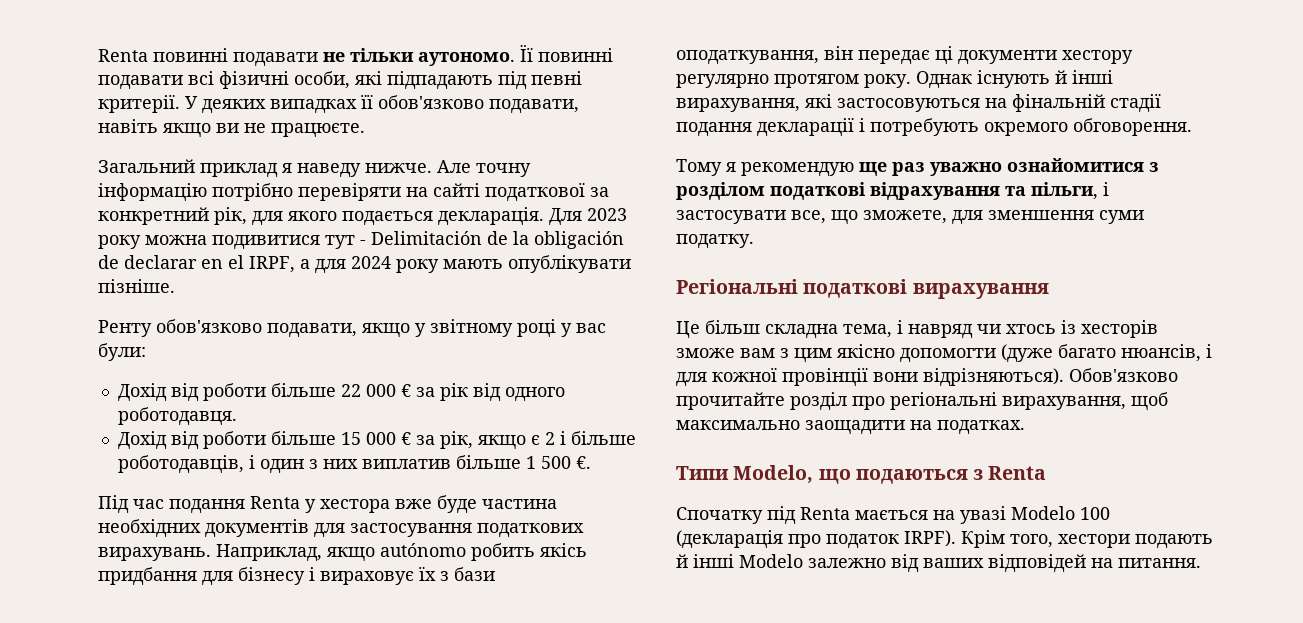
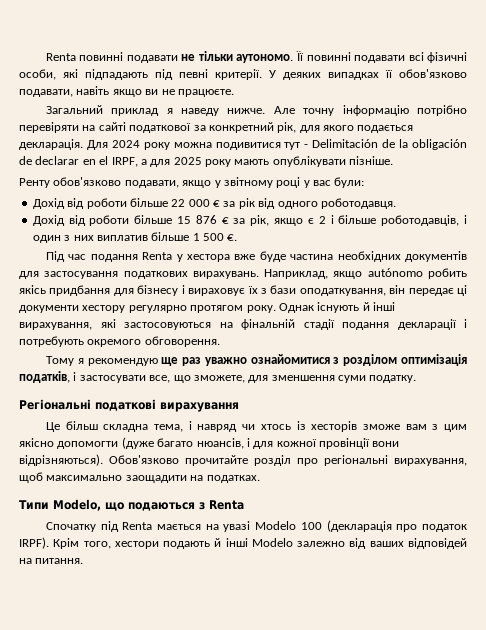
- Для 2023 року можна подивитися тут - Delimitación de la obligación de declarar en el IRPF, а для 2024 року мають опублікувати пізніше.
+ Для 2024 року можна подивитися тут - Delimitación de la obligación de declarar en el IRPF, а для 2025 року мають опублікувати пізніше.
- Дохід від роботи більше 15 000 € за рік, якщо є 2 і більше роботодавців, і один з них виплатив більше 1 500 €.
+ Дохід від роботи більше 15 876 € за рік, якщо є 2 і більше роботодавців, і один з них виплатив більше 1 500 €.
- Тому я рекомендую ще раз уважно ознайомитися з розділом податкові відрахування та пільги, і застосувати все, що зможете, для зменшення суми податку.
+ Тому я рекомендую ще раз уважно ознайомитися з розділом оптимізація податків, і застосувати все, що зможете, для зменшення суми податку.

